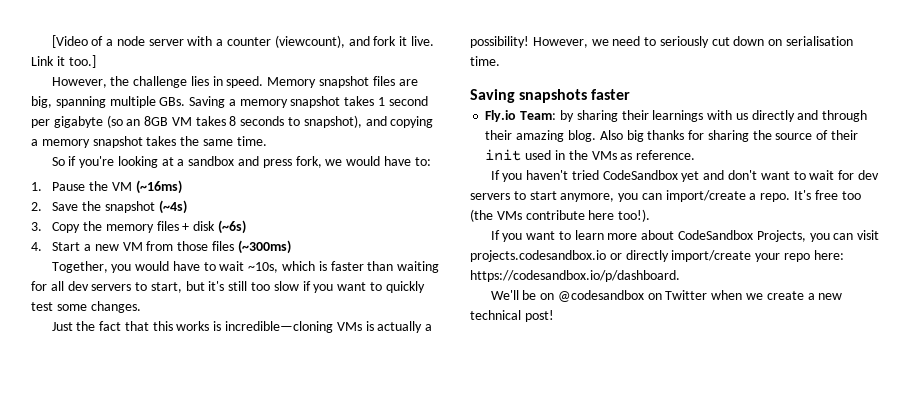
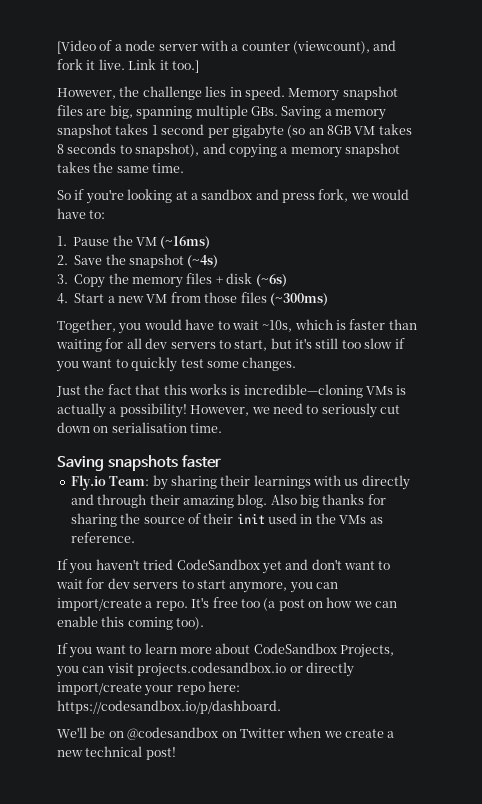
- It's free too (the VMs contribute here too!).
+ It's free too (a post on how we can enable this coming too).

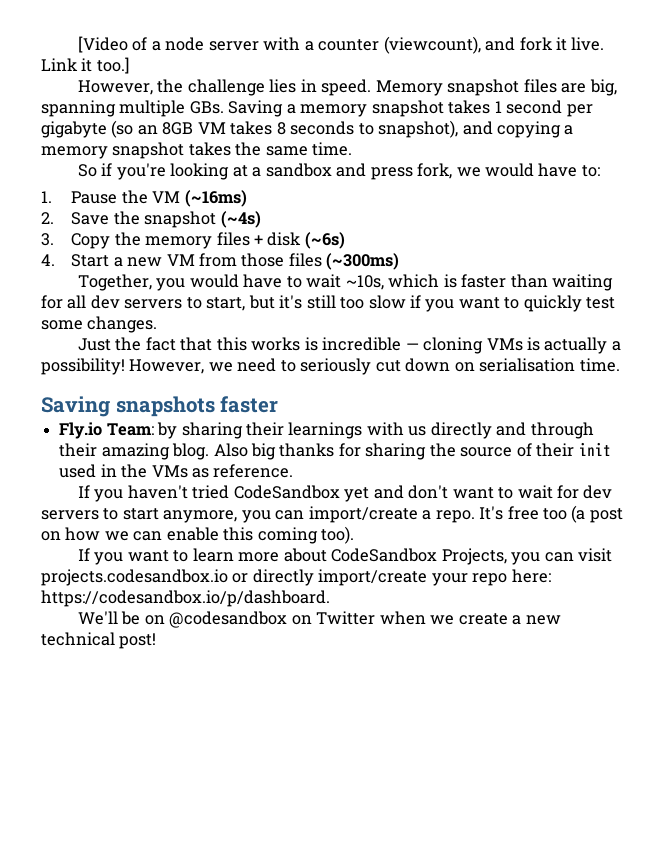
- Just the fact that this works is incredible—cloning VMs is actually a possibility!
+ Just the fact that this works is incredible — cloning VMs is actually a possibility!

